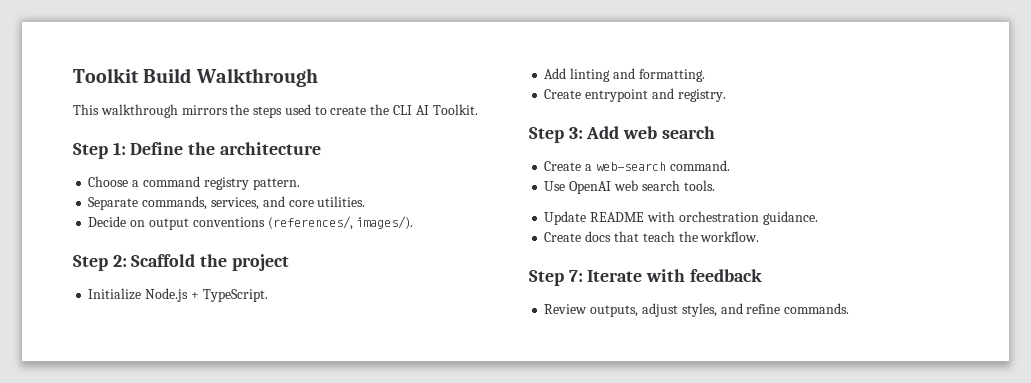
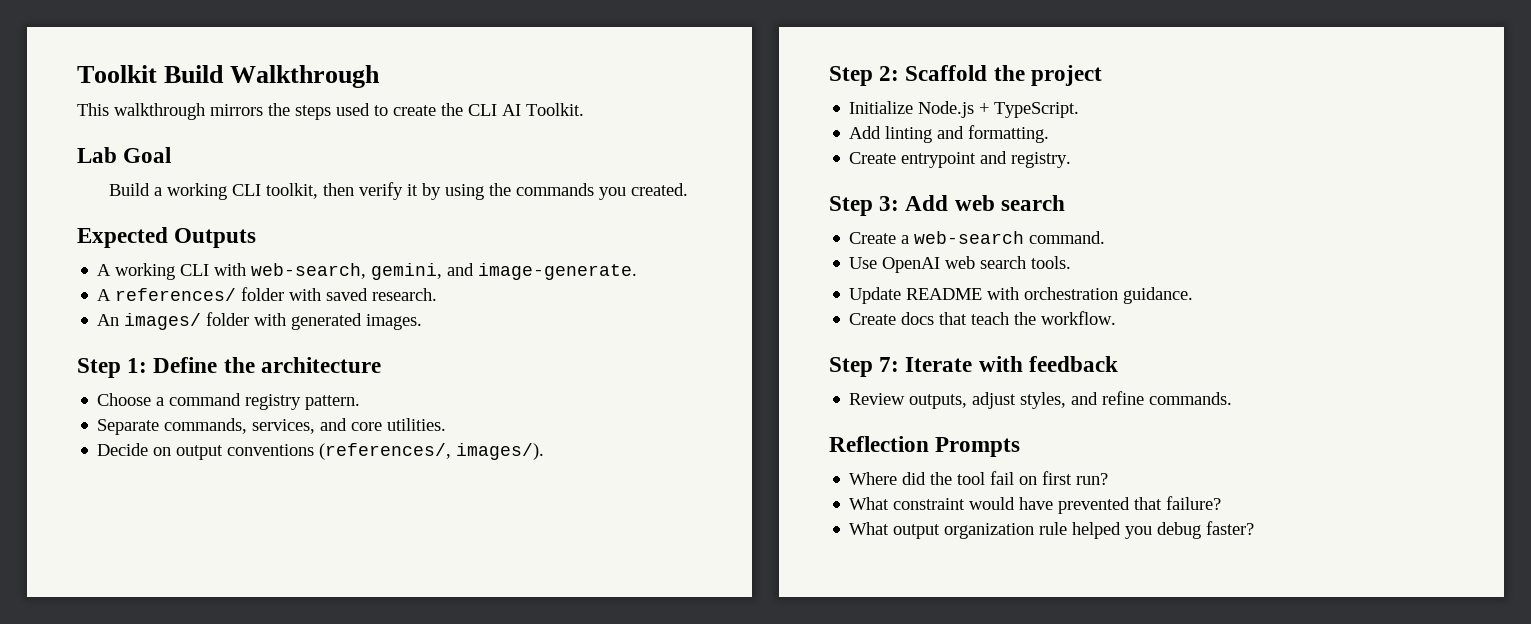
+ Lab Goal
+ Build a working CLI toolkit, then verify it by using the commands you created.
+ Expected Outputs
+ A working CLI with web-search, gemini, and image-generate.
+ A references/ folder with saved research.
+ An images/ folder with generated images.
+ Reflection Prompts
+ Where did the tool fail on first run?
+ What constraint would have prevented that failure?
+ What output organization rule helped you debug faster?

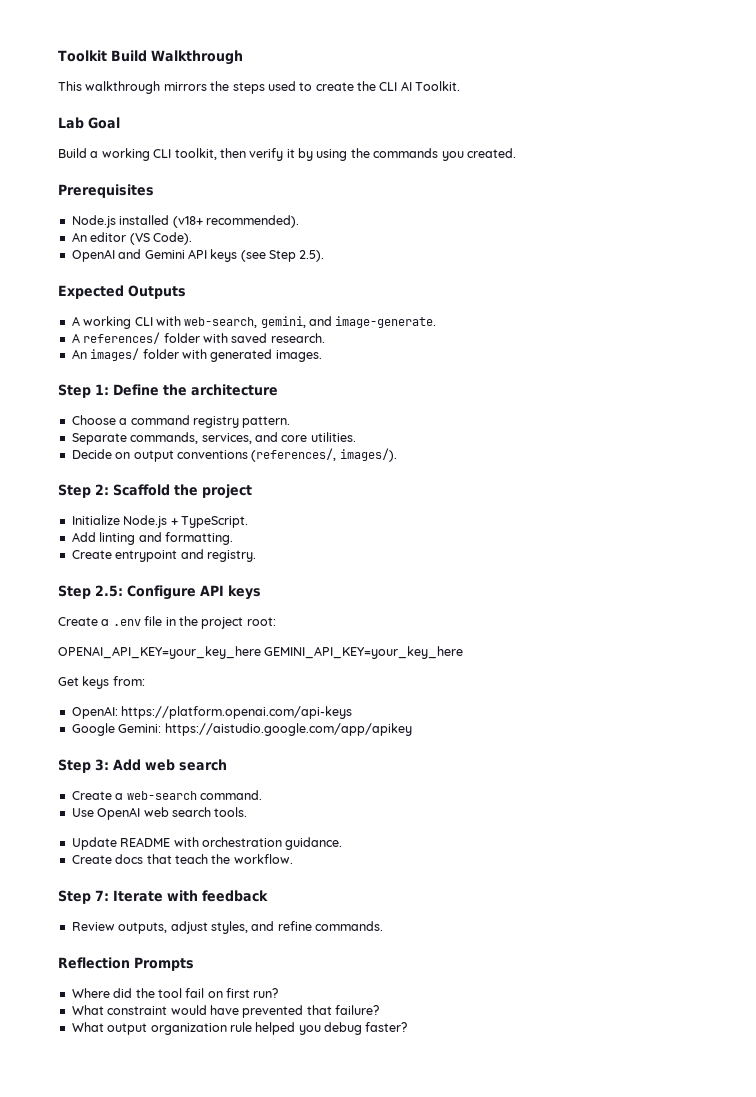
+ Prerequisites
+ Node.js installed (v18+ recommended).
+ An editor (VS Code).
+ OpenAI and Gemini API keys (see Step 2.5).
+ Step 2.5: Configure API keys
+ Create a .env file in the project root:
+ OPENAI_API_KEY=your_key_here GEMINI_API_KEY=your_key_here
+ Get keys from:
+ OpenAI: https://platform.openai.com/api-keys
+ Google Gemini: https://aistudio.google.com/app/apikey

